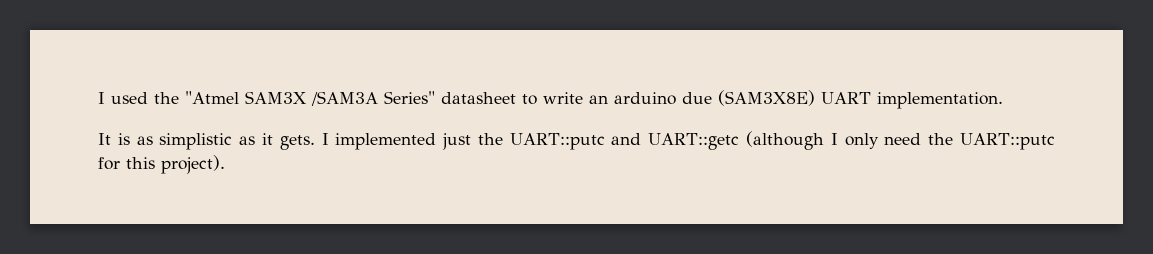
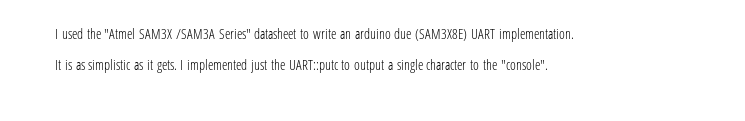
- I implemented just the UART::putc and UART::getc (although I only need the UART::putc for this project).
+ I implemented just the UART::putc to output a single character to the "console".

